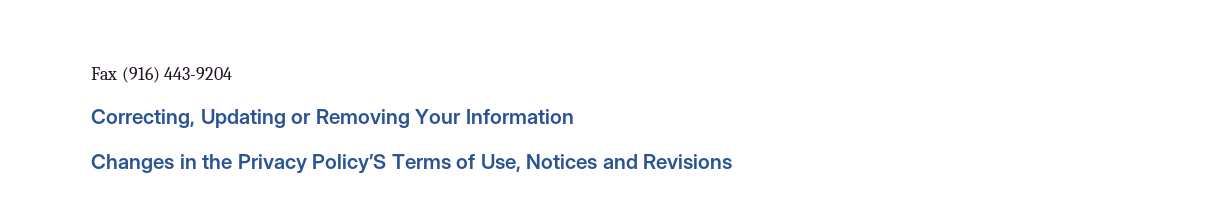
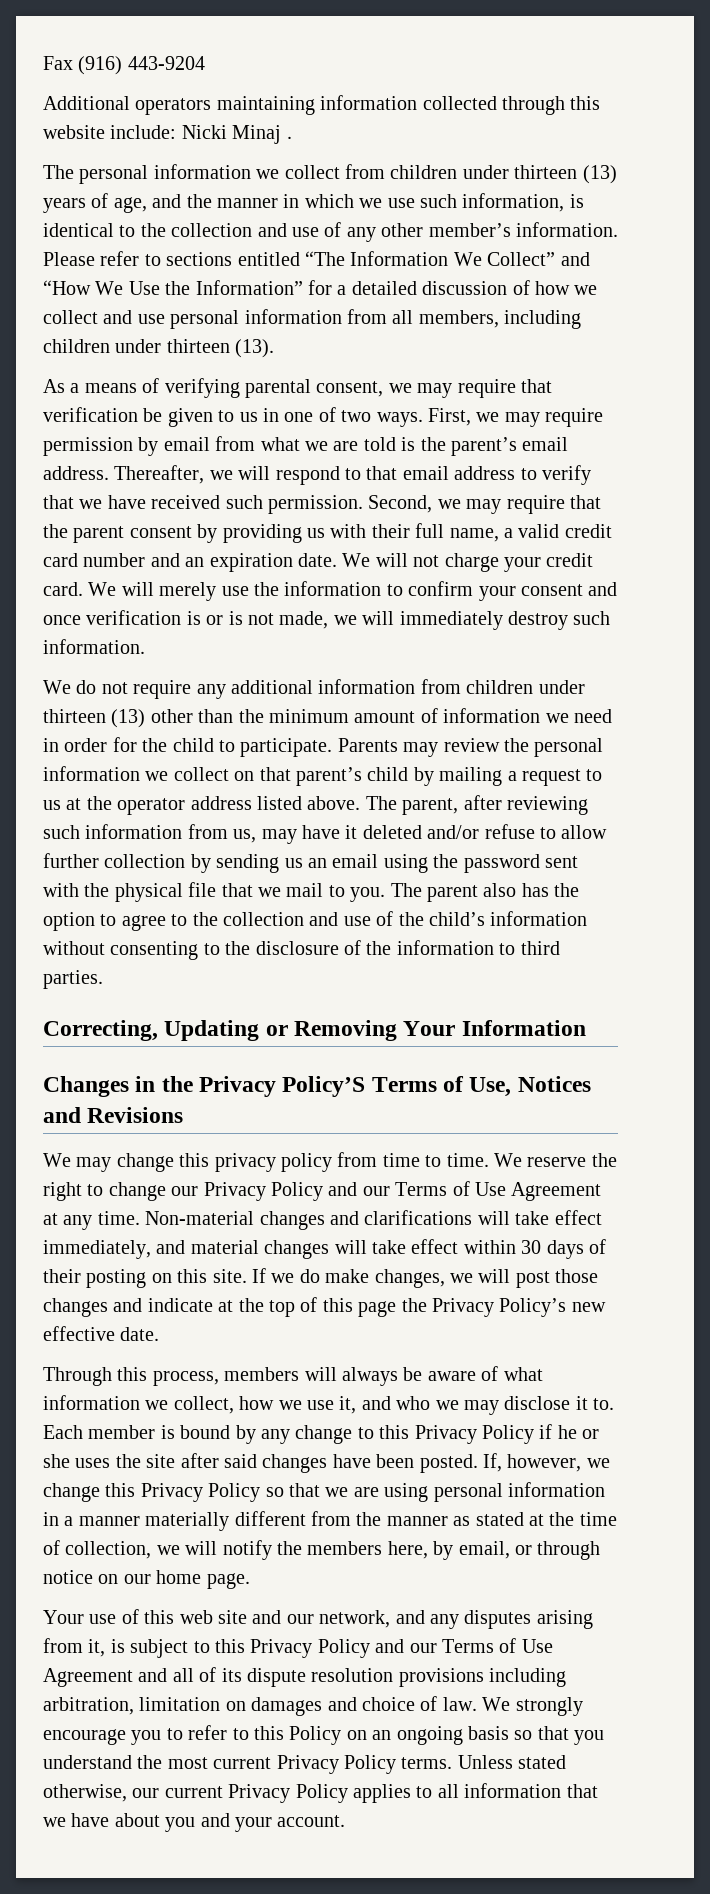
+ Additional operators maintaining information collected through this website include: Nicki Minaj .
+ The personal information we collect from children under thirteen (13) years of age, and the manner in which we use such information, is identical to the collection and use of any other member’s information. Please refer to sections entitled “The Information We Collect” and “How We Use the Information” for a detailed discussion of how we collect and use personal information from all members, including children under thirteen (13).
+ As a means of verifying parental consent, we may require that verification be given to us in one of two ways. First, we may require permission by email from what we are told is the parent’s email address. Thereafter, we will respond to that email address to verify that we have received such permission. Second, we may require that the parent consent by providing us with their full name, a valid credit card number and an expiration date. We will not charge your credit card. We will merely use the information to confirm your consent and once verification is or is not made, we will immediately destroy such information.
+ We do not require any additional information from children under thirteen (13) other than the minimum amount of information we need in order for the child to participate. Parents may review the personal information we collect on that parent’s child by mailing a request to us at the operator address listed above. The parent, after reviewing such information from us, may have it deleted and/or refuse to allow further collection by sending us an email using the password sent with the physical file that we mail to you. The parent also has the option to agree to the collection and use of the child’s information without consenting to the disclosure of the information to third parties.
+ We may change this privacy policy from time to time. We reserve the right to change our Privacy Policy and our Terms of Use Agreement at any time. Non-material changes and clarifications will take effect immediately, and material changes will take effect within 30 days of their posting on this site. If we do make changes, we will post those changes and indicate at the top of this page the Privacy Policy’s new effective date.
+ Through this process, members will always be aware of what information we collect, how we use it, and who we may disclose it to. Each member is bound by any change to this Privacy Policy if he or she uses the site after said changes have been posted. If, however, we change this Privacy Policy so that we are using personal information in a manner materially different from the manner as stated at the time of collection, we will notify the members here, by email, or through notice on our home page.
+ Your use of this web site and our network, and any disputes arising from it, is subject to this Privacy Policy and our Terms of Use Agreement and all of its dispute resolution provisions including arbitration, limitation on damages and choice of law. We strongly encourage you to refer to this Policy on an ongoing basis so that you understand the most current Privacy Policy terms. Unless stated otherwise, our current Privacy Policy applies to all information that we have about you and your account.

